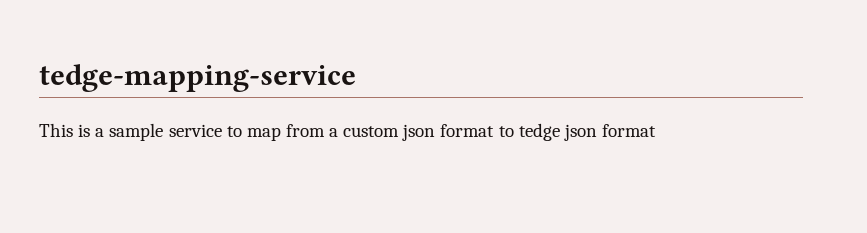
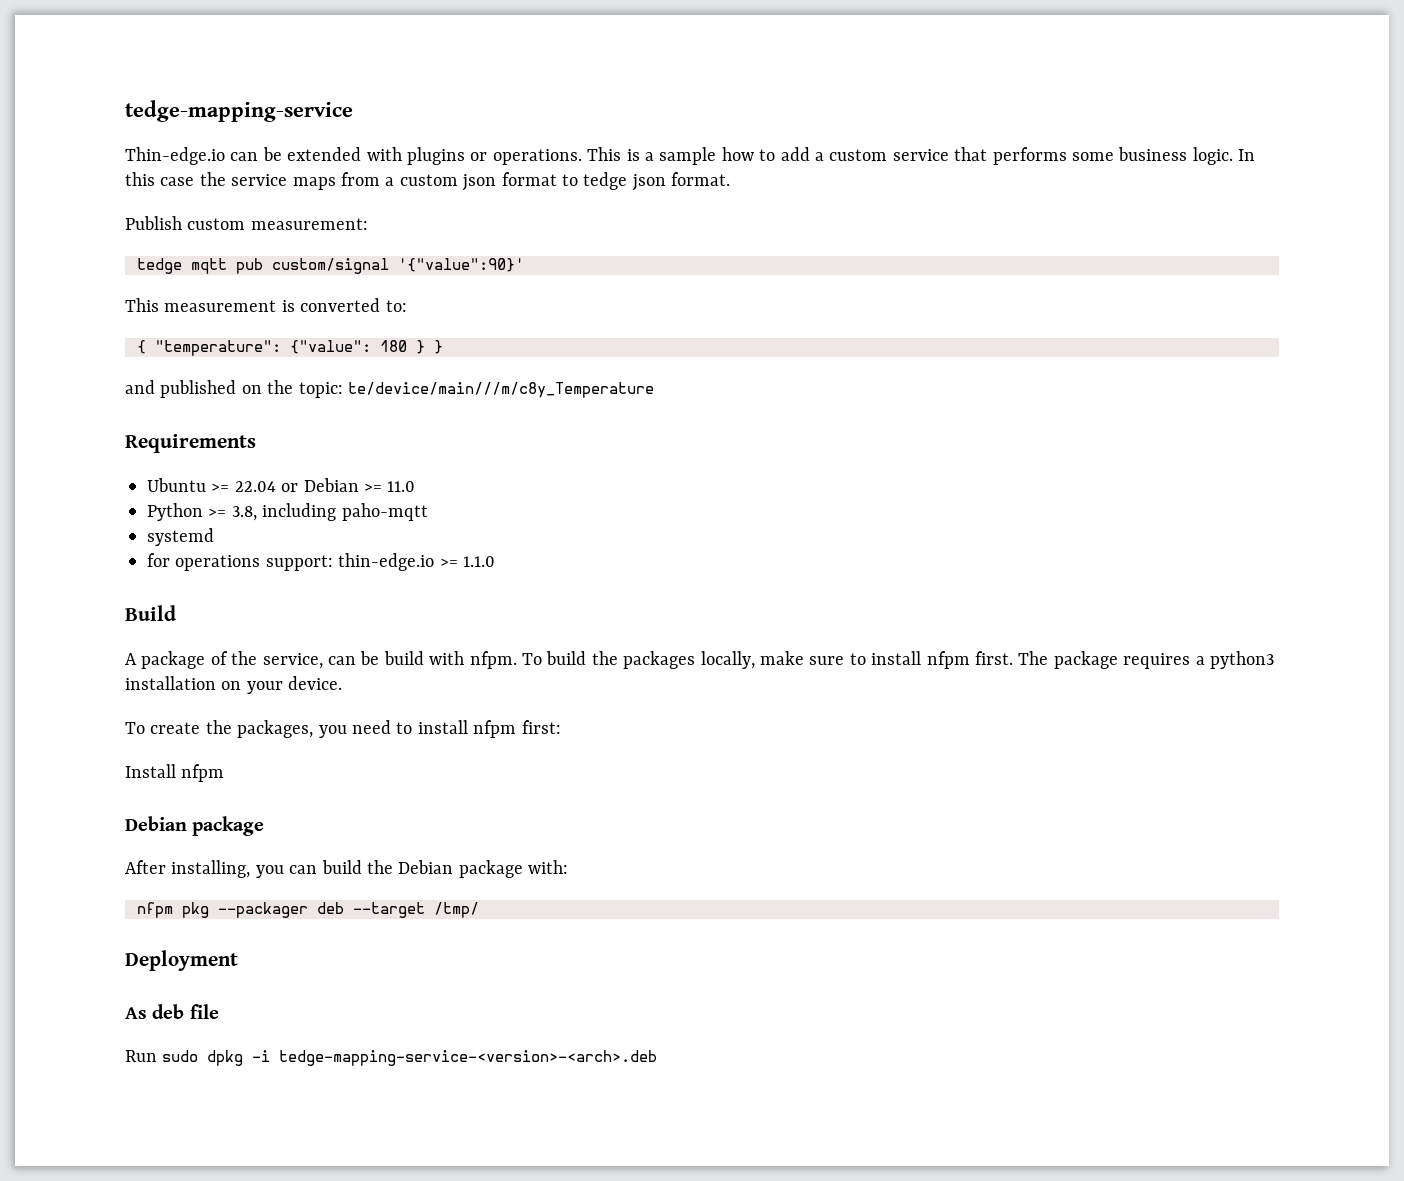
- This is a sample service to map from a custom json format to tedge json format
+ Thin-edge.io can be extended with plugins or operations. This is a sample how to add a custom service that performs some business logic. In this case the service maps from a custom json format to tedge json format.
+ Publish custom measurement:
+ tedge mqtt pub custom/signal '{"value":90}'
+ This measurement is converted to:
+ { "temperature": {"value": 180 } }
+ and published on the topic: te/device/main///m/c8y_Temperature
+ Requirements
+ Ubuntu >= 22.04 or Debian >= 11.0
+ Python >= 3.8, including paho-mqtt
+ systemd
+ for operations support: thin-edge.io >= 1.1.0
+ Build
+ A package of the service, can be build with nfpm. To build the packages locally, make sure to install nfpm first. The package requires a python3 installation on your device.
+ To create the packages, you need to install nfpm first:
+ Install nfpm
+ Debian package
+ After installing, you can build the Debian package with:
+ nfpm pkg --packager deb --target /tmp/
+ Deployment
+ As deb file
+ Run sudo dpkg -i tedge-mapping-service-<version>-<arch>.deb

